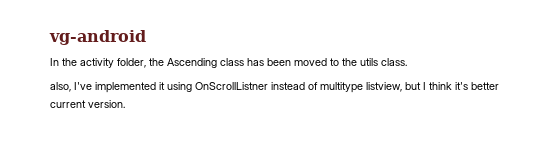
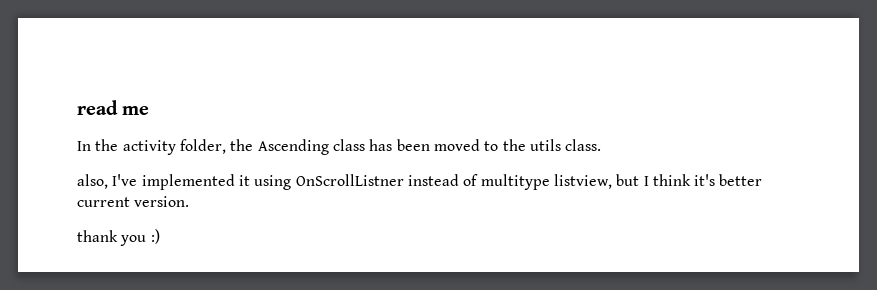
- vg-android
+ read me
+ thank you :)

